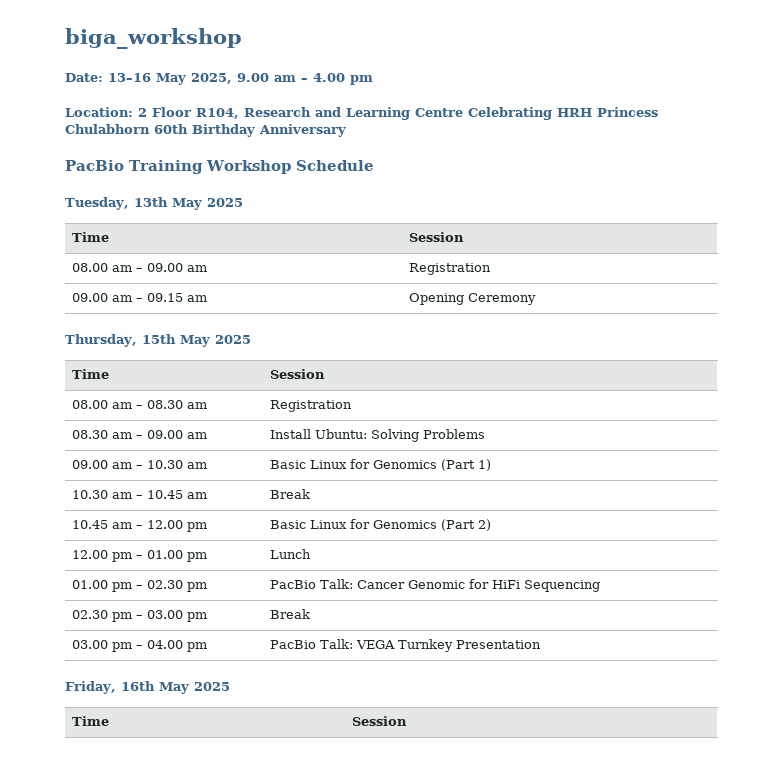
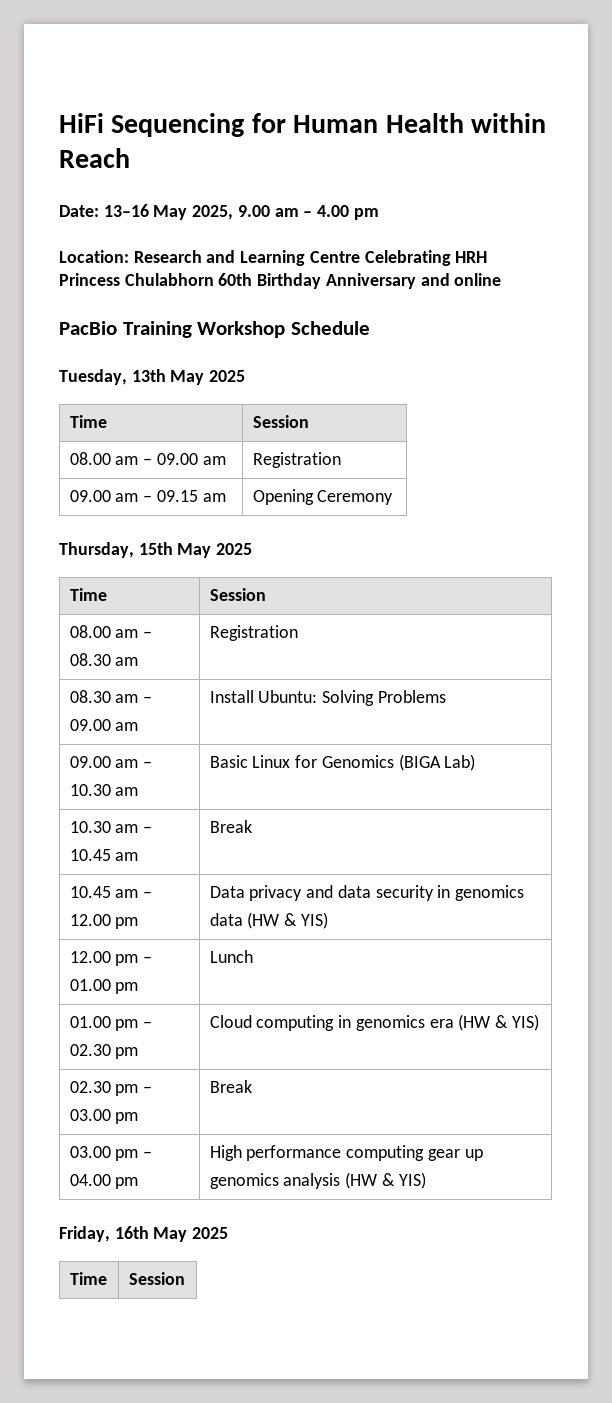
- biga_workshop
+ HiFi Sequencing for Human Health within Reach
- Location: 2 Floor R104, Research and Learning Centre Celebrating HRH Princess Chulabhorn 60th Birthday Anniversary
+ Location: Research and Learning Centre Celebrating HRH Princess Chulabhorn 60th Birthday Anniversary and online
- 09.00 am – 10.30 am | Basic Linux for Genomics (Part 1)
+ 09.00 am – 10.30 am | Basic Linux for Genomics (BIGA Lab)
- 10.45 am – 12.00 pm | Basic Linux for Genomics (Part 2)
+ 10.45 am – 12.00 pm | Data privacy and data security in genomics data (HW & YIS)
- 01.00 pm – 02.30 pm | PacBio Talk: Cancer Genomic for HiFi Sequencing
+ 01.00 pm – 02.30 pm | Cloud computing in genomics era (HW & YIS)
- 03.00 pm – 04.00 pm | PacBio Talk: VEGA Turnkey Presentation
+ 03.00 pm – 04.00 pm | High performance computing gear up genomics analysis (HW & YIS)

